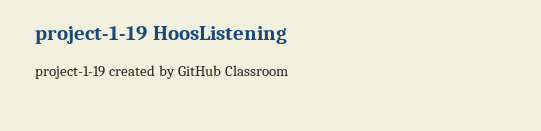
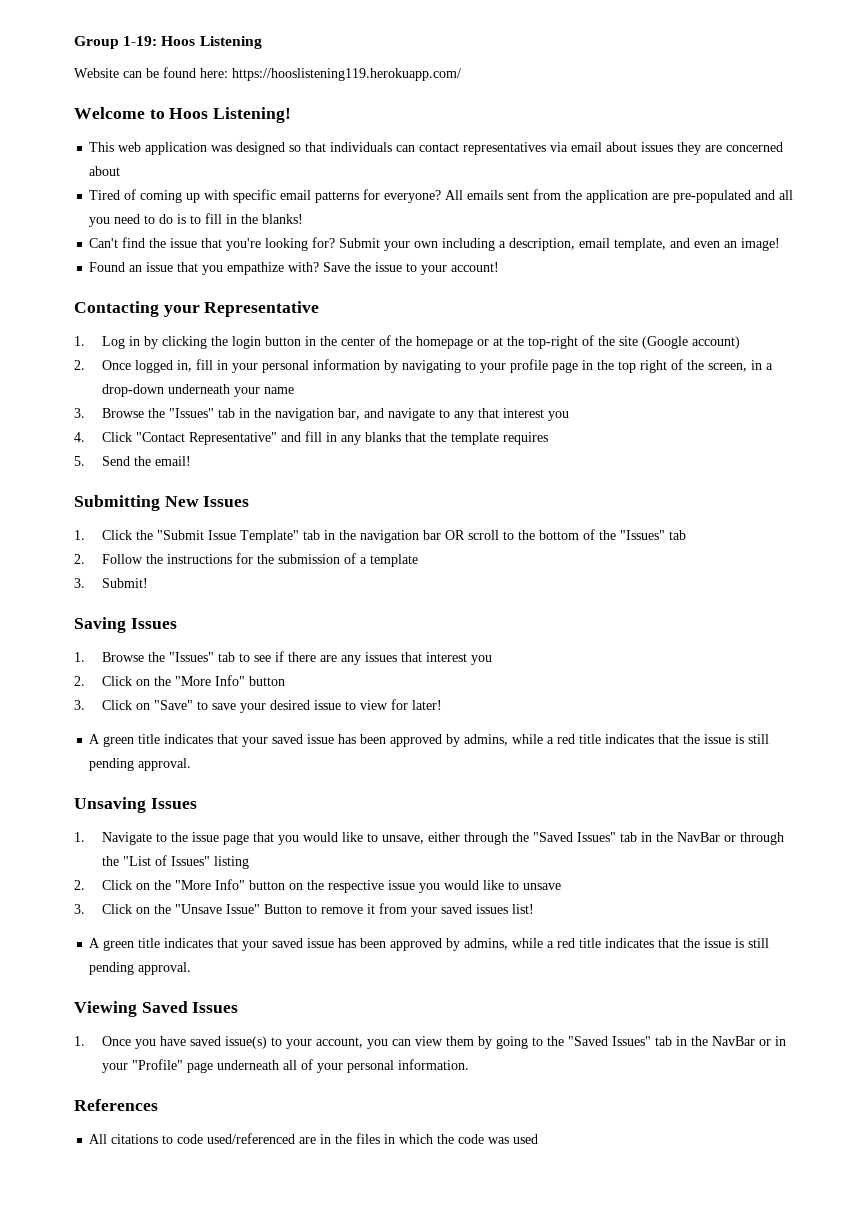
- project-1-19 HoosListening
- project-1-19 created by GitHub Classroom
+ Group 1-19: Hoos Listening
+ Website can be found here: https://hooslistening119.herokuapp.com/
+ Welcome to Hoos Listening!
+ This web application was designed so that individuals can contact representatives via email about issues they are concerned about
+ Tired of coming up with specific email patterns for everyone? All emails sent from the application are pre-populated and all you need to do is to fill in the blanks!
+ Can't find the issue that you're looking for? Submit your own including a description, email template, and even an image!
+ Found an issue that you empathize with? Save the issue to your account!
+ Contacting your Representative
+ 1. Log in by clicking the login button in the center of the homepage or at the top-right of the site (Google account)
+ 2. Once logged in, fill in your personal information by navigating to your profile page in the top right of the screen, in a drop-down underneath your name
+ 3. Browse the "Issues" tab in the navigation bar, and navigate to any that interest you
+ 4. Click "Contact Representative" and fill in any blanks that the template requires
+ 5. Send the email!
+ Submitting New Issues
+ 1. Click the "Submit Issue Template" tab in the navigation bar OR scroll to the bottom of the "Issues" tab
+ 2. Follow the instructions for the submission of a template
+ 3. Submit!
+ Saving Issues
+ 1. Browse the "Issues" tab to see if there are any issues that interest you
+ 2. Click on the "More Info" button
+ 3. Click on "Save" to save your desired issue to view for later!
+ A green title indicates that your saved issue has been approved by admins, while a red title indicates that the issue is still pending approval.
+ Unsaving Issues
+ 1. Navigate to the issue page that you would like to unsave, either through the "Saved Issues" tab in the NavBar or through the "List of Issues" listing
+ 2. Click on the "More Info" button on the respective issue you would like to unsave
+ 3. Click on the "Unsave Issue" Button to remove it from your saved issues list!
+ A green title indicates that your saved issue has been approved by admins, while a red title indicates that the issue is still pending approval.
+ Viewing Saved Issues
+ 1. Once you have saved issue(s) to your account, you can view them by going to the "Saved Issues" tab in the NavBar or in your "Profile" page underneath all of your personal information.
+ References
+ All citations to code used/referenced are in the files in which the code was used

